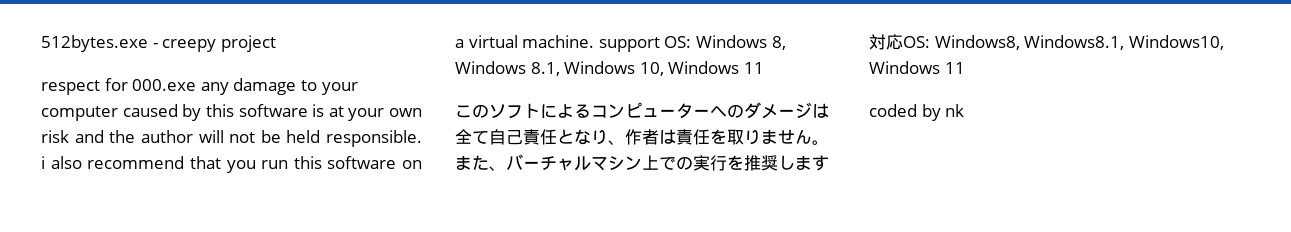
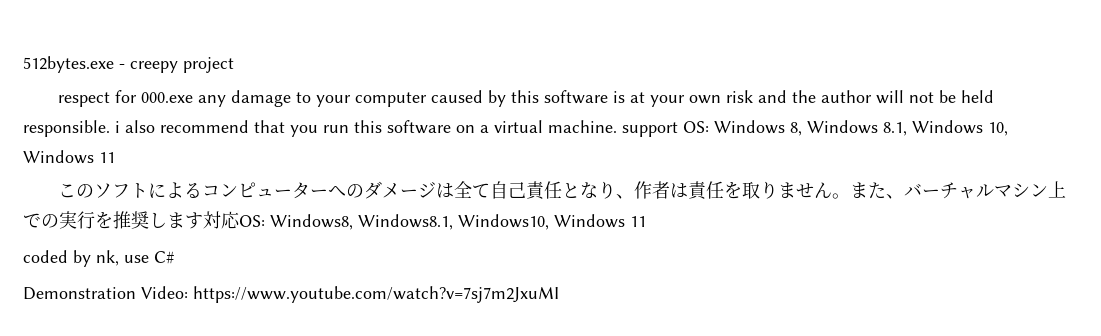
- coded by nk
+ coded by nk, use C#
+ Demonstration Video: https://www.youtube.com/watch?v=7sj7m2JxuMI

